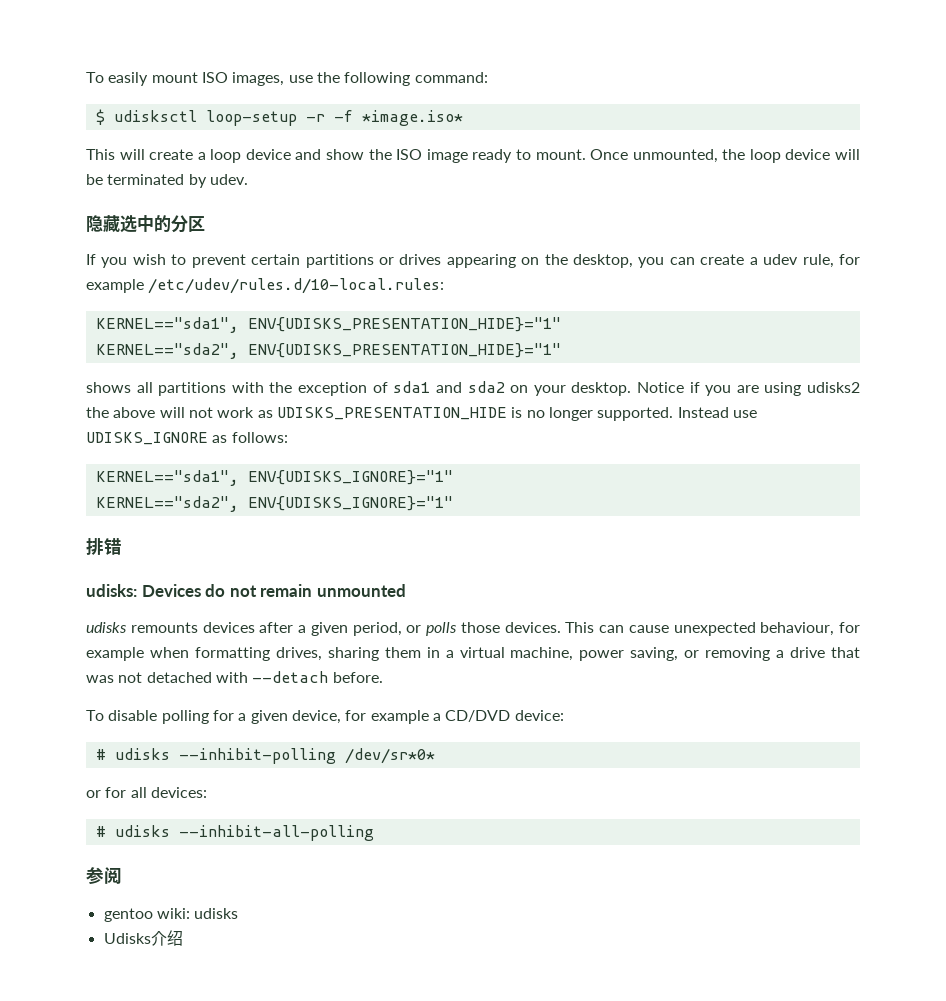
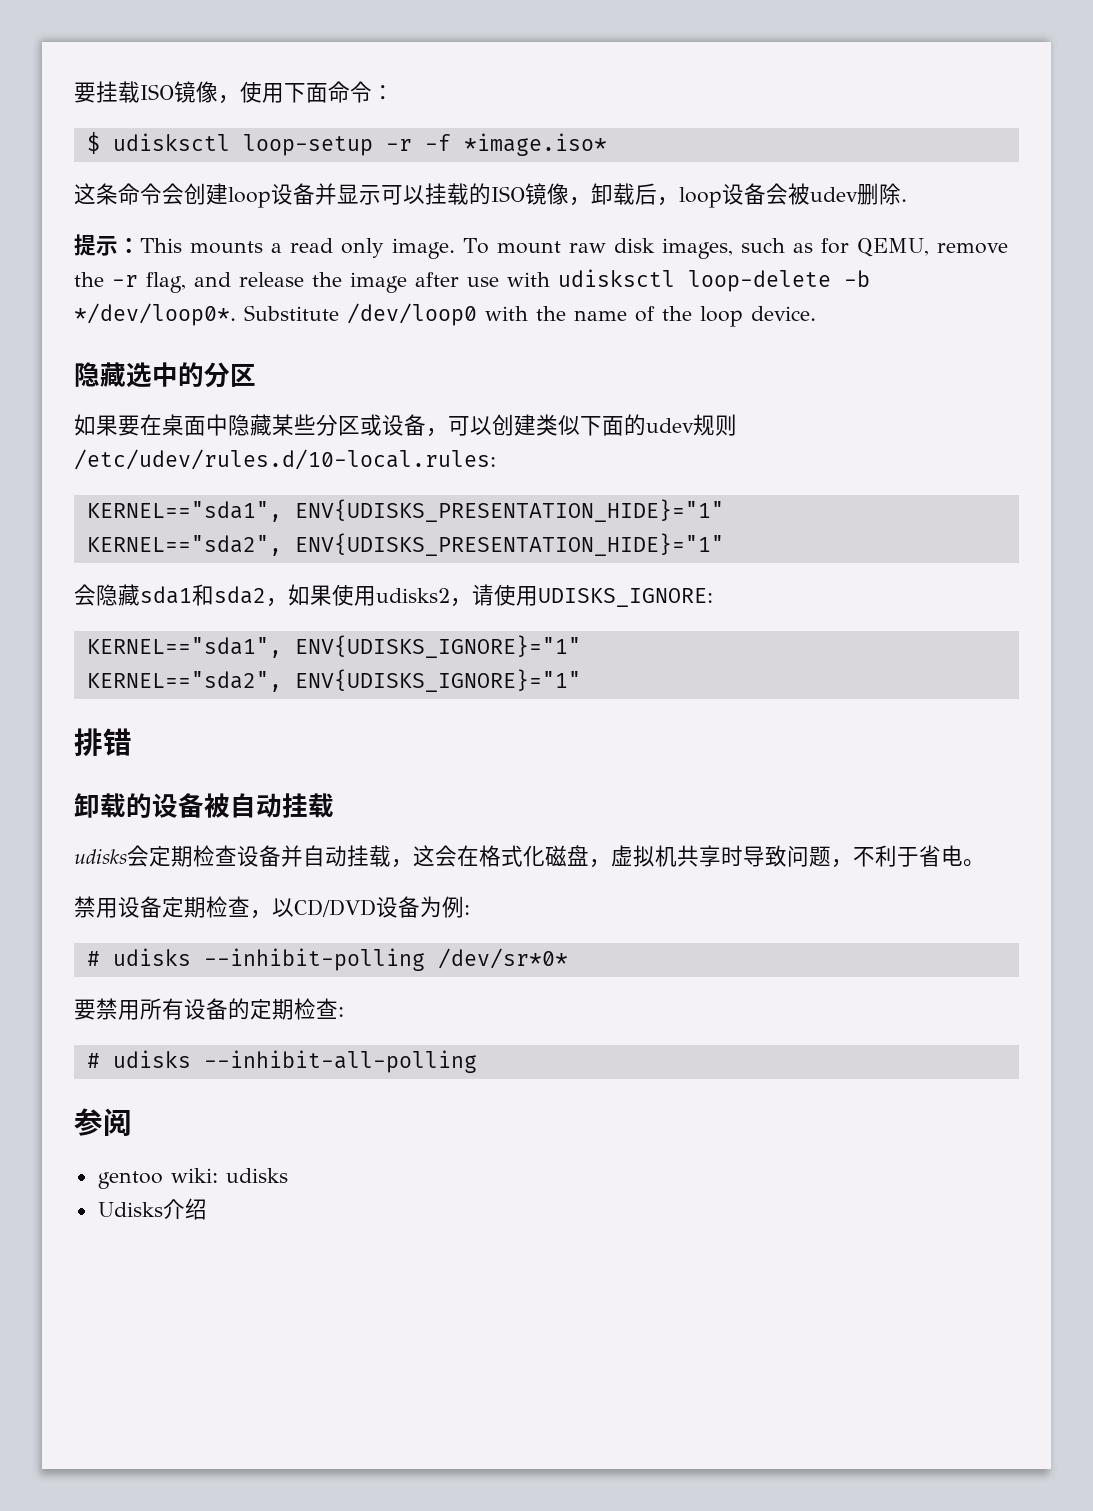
- To easily mount ISO images, use the following command:
+ 要挂载ISO镜像，使用下面命令：
- This will create a loop device and show the ISO image ready to mount. Once unmounted, the loop device will be terminated by udev.
+ 这条命令会创建loop设备并显示可以挂载的ISO镜像，卸载后，loop设备会被udev删除.
+ 提示：This mounts a read only image. To mount raw disk images, such as for QEMU, remove the -r flag, and release the image after use with udisksctl loop-delete -b */dev/loop0*. Substitute /dev/loop0 with the name of the loop device.
  隐藏选中的分区
- If you wish to prevent certain partitions or drives appearing on the desktop, you can create a udev rule, for example /etc/udev/rules.d/10-local.rules:
+ 如果要在桌面中隐藏某些分区或设备，可以创建类似下面的udev规则/etc/udev/rules.d/10-local.rules:
- shows all partitions with the exception of sda1 and sda2 on your desktop. Notice if you are using udisks2 the above will not work as UDISKS_PRESENTATION_HIDE is no longer supported. Instead use UDISKS_IGNORE as follows:
+ 会隐藏sda1和sda2，如果使用udisks2，请使用UDISKS_IGNORE:
- udisks: Devices do not remain unmounted
- udisks remounts devices after a given period, or polls those devices. This can cause unexpected behaviour, for example when formatting drives, sharing them in a virtual machine, power saving, or removing a drive that was not detached with --detach before.
- To disable polling for a given device, for example a CD/DVD device:
+ 卸载的设备被自动挂载
+ udisks会定期检查设备并自动挂载，这会在格式化磁盘，虚拟机共享时导致问题，不利于省电。
+ 禁用设备定期检查，以CD/DVD设备为例:
  # udisks --inhibit-polling /dev/sr*0*
- or for all devices:
+ 要禁用所有设备的定期检查:

